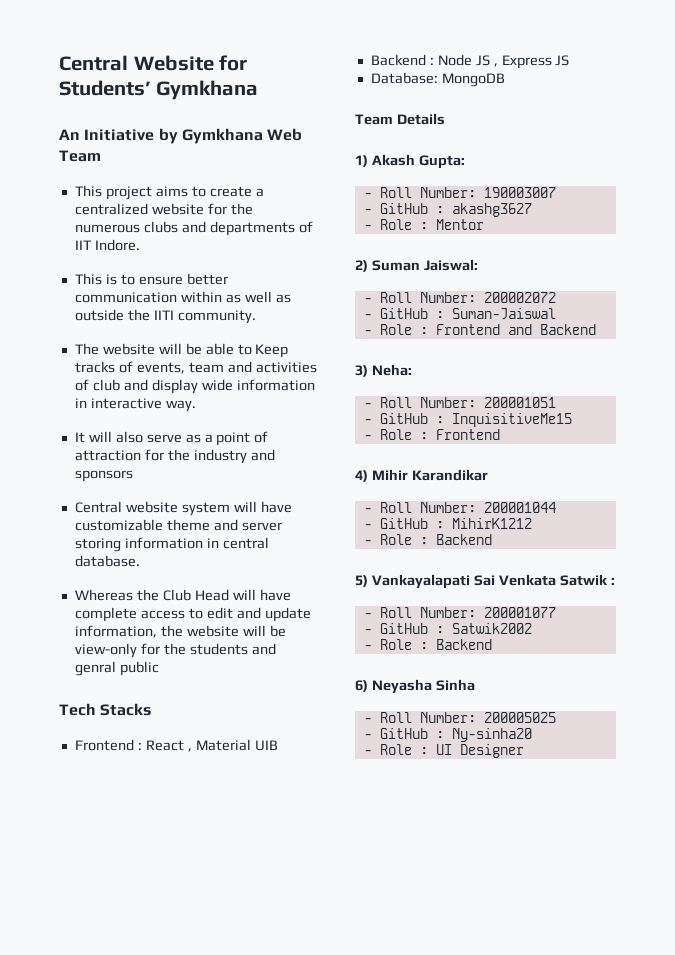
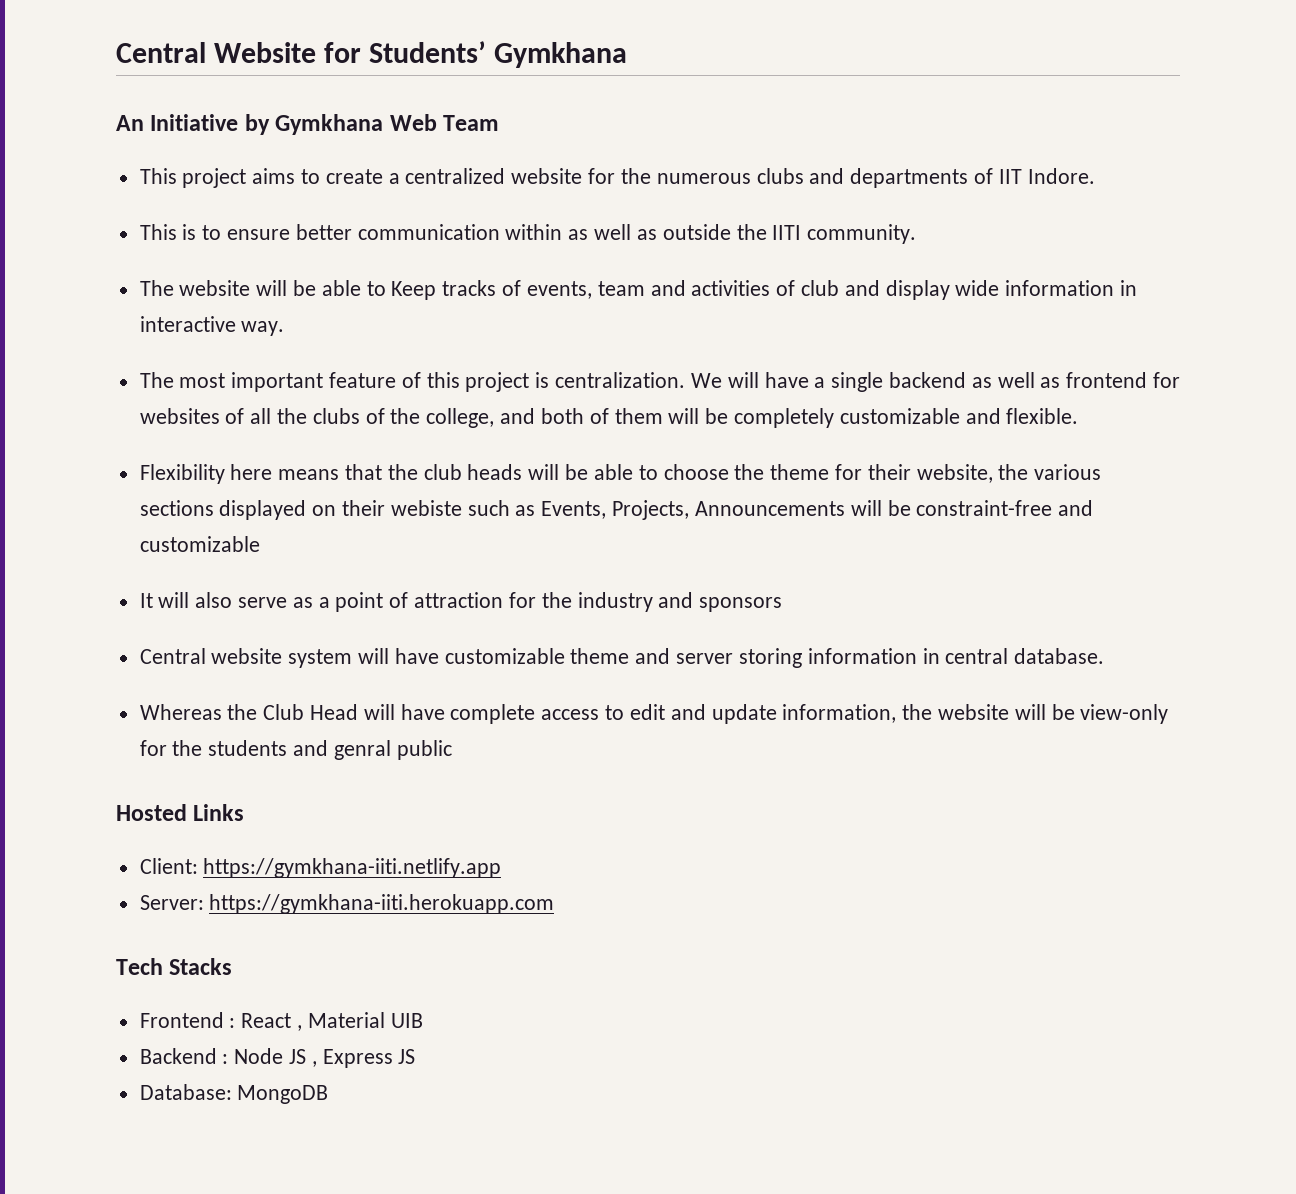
+ The most important feature of this project is centralization. We will have a single backend as well as frontend for websites of all the clubs of the college, and both of them will be completely customizable and flexible.
+ Flexibility here means that the club heads will be able to choose the theme for their website, the various sections displayed on their webiste such as Events, Projects, Announcements will be constraint-free and customizable
+ Hosted Links
+ Client: https://gymkhana-iiti.netlify.app
+ Server: https://gymkhana-iiti.herokuapp.com
- Team Details
- 1) Akash Gupta:
- - Roll Number: 190003007
- - GitHub : akashg3627
- - Role : Mentor
- 2) Suman Jaiswal:
- - Roll Number: 200002072
- - GitHub : Suman-Jaiswal
- - Role : Frontend and Backend
- 3) Neha:
- - Roll Number: 200001051
- - GitHub : InquisitiveMe15
- - Role : Frontend
- 4) Mihir Karandikar
- - Roll Number: 200001044
- - GitHub : MihirK1212
- - Role : Backend
- 5) Vankayalapati Sai Venkata Satwik :
- - Roll Number: 200001077
- - GitHub : Satwik2002
- - Role : Backend
- 6) Neyasha Sinha
- - Roll Number: 200005025
- - GitHub : Ny-sinha20
- - Role : UI Designer

